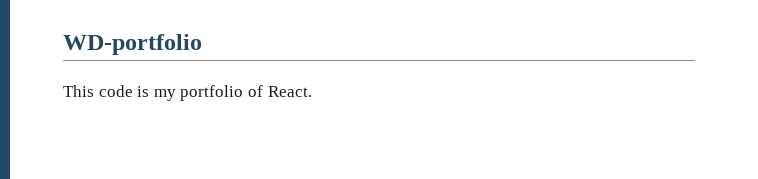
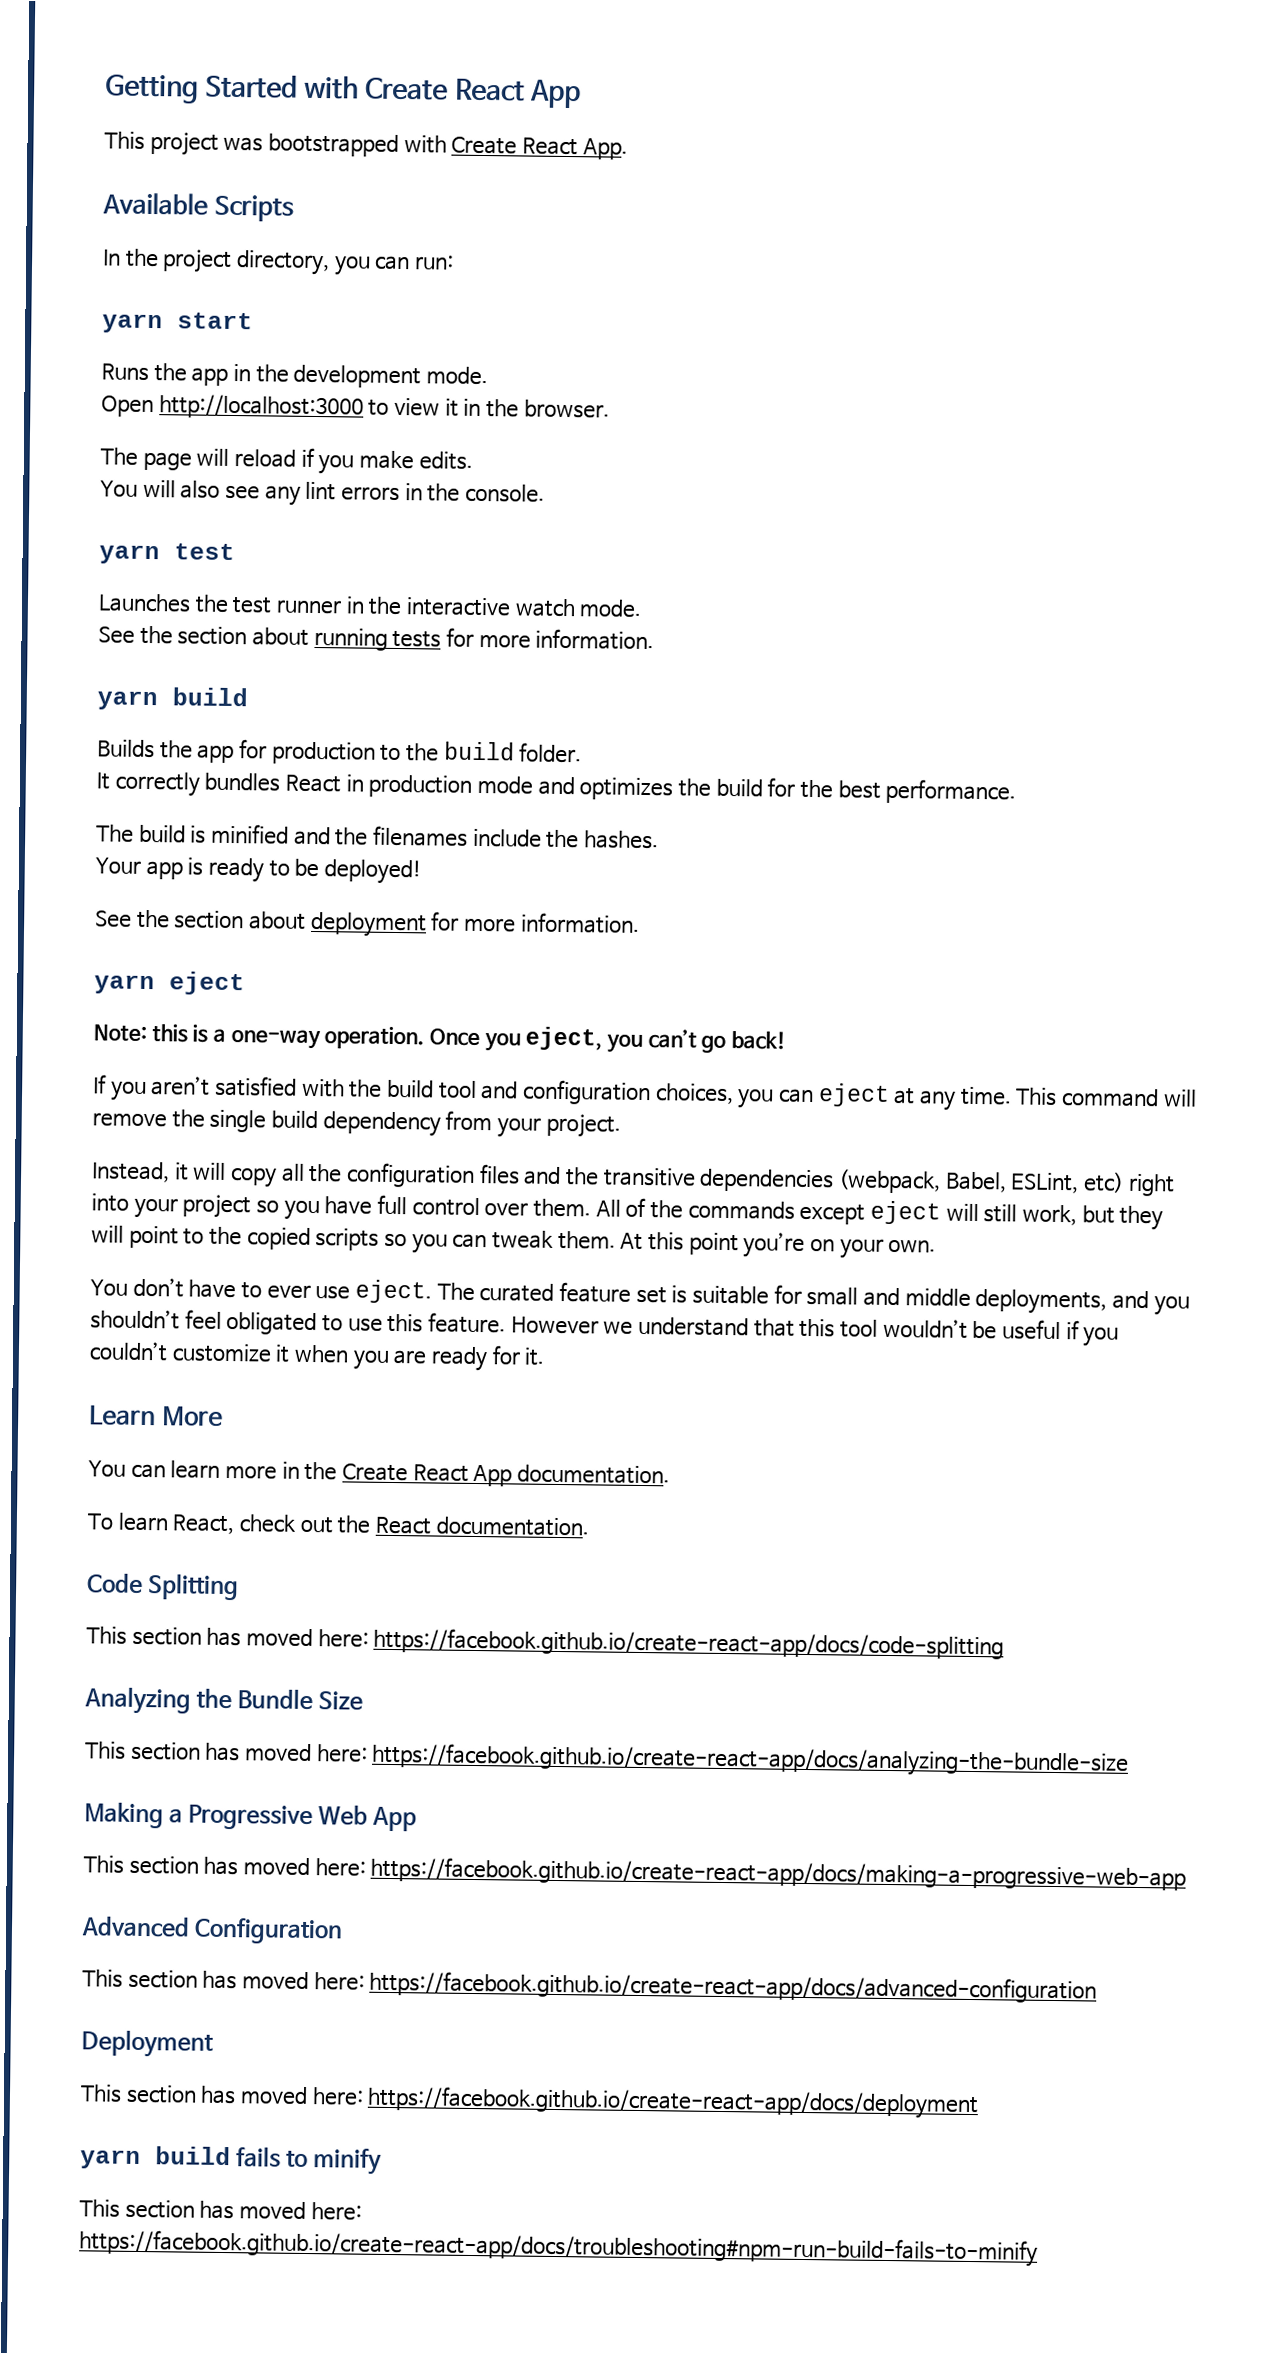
- WD-portfolio
- This code is my portfolio of React.
+ Getting Started with Create React App
+ This project was bootstrapped with Create React App.
+ Available Scripts
+ In the project directory, you can run:
+ yarn start
+ Runs the app in the development mode.
+ Open http://localhost:3000 to view it in the browser.
+ The page will reload if you make edits.
+ You will also see any lint errors in the console.
+ yarn test
+ Launches the test runner in the interactive watch mode.
+ See the section about running tests for more information.
+ yarn build
+ Builds the app for production to the build folder.
+ It correctly bundles React in production mode and optimizes the build for the best performance.
+ The build is minified and the filenames include the hashes.
+ Your app is ready to be deployed!
+ See the section about deployment for more information.
+ yarn eject
+ Note: this is a one-way operation. Once you eject, you can’t go back!
+ If you aren’t satisfied with the build tool and configuration choices, you can eject at any time. This command will remove the single build dependency from your project.
+ Instead, it will copy all the configuration files and the transitive dependencies (webpack, Babel, ESLint, etc) right into your project so you have full control over them. All of the commands except eject will still work, but they will point to the copied scripts so you can tweak them. At this point you’re on your own.
+ You don’t have to ever use eject. The curated feature set is suitable for small and middle deployments, and you shouldn’t feel obligated to use this feature. However we understand that this tool wouldn’t be useful if you couldn’t customize it when you are ready for it.
+ Learn More
+ You can learn more in the Create React App documentation.
+ To learn React, check out the React documentation.
+ Code Splitting
+ This section has moved here: https://facebook.github.io/create-react-app/docs/code-splitting
+ Analyzing the Bundle Size
+ This section has moved here: https://facebook.github.io/create-react-app/docs/analyzing-the-bundle-size
+ Making a Progressive Web App
+ This section has moved here: https://facebook.github.io/create-react-app/docs/making-a-progressive-web-app
+ Advanced Configuration
+ This section has moved here: https://facebook.github.io/create-react-app/docs/advanced-configuration
+ Deployment
+ This section has moved here: https://facebook.github.io/create-react-app/docs/deployment
+ yarn build fails to minify
+ This section has moved here: https://facebook.github.io/create-react-app/docs/troubleshooting#npm-run-build-fails-to-minify

